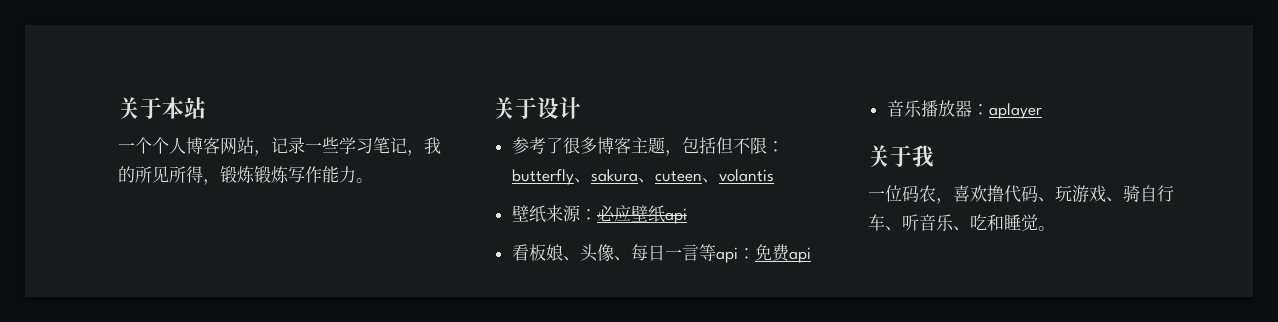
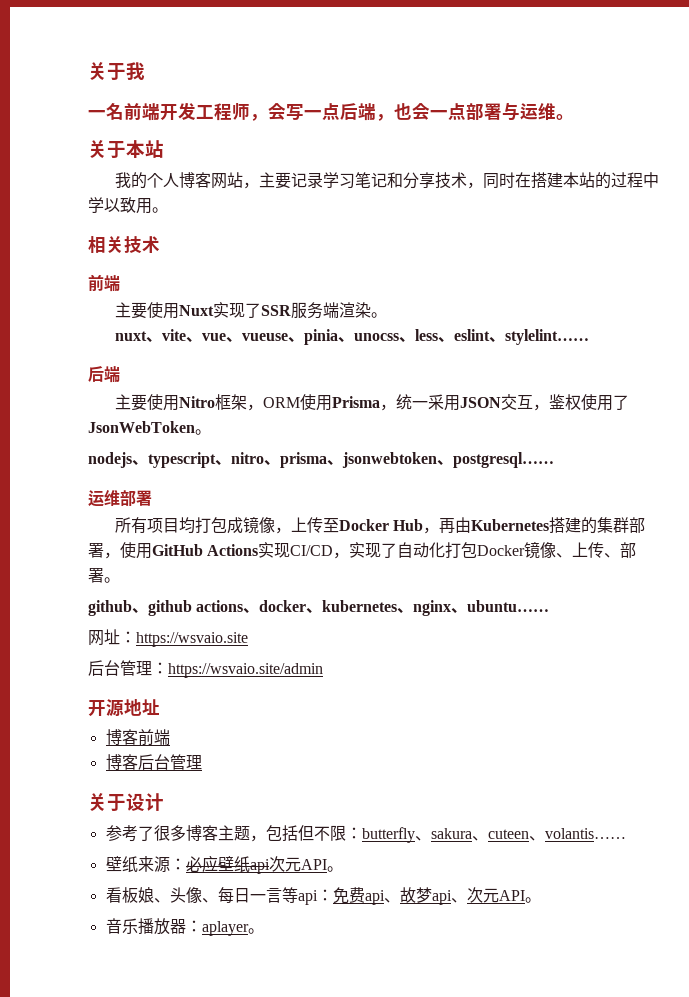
+ 关于我
+ 一名前端开发工程师，会写一点后端，也会一点部署与运维。
- 一个个人博客网站，记录一些学习笔记，我的所见所得，锻炼锻炼写作能力。
+ 我的个人博客网站，主要记录学习笔记和分享技术，同时在搭建本站的过程中学以致用。
+ 相关技术
+ 前端
+ 主要使用Nuxt实现了SSR服务端渲染。
+ nuxt、vite、vue、vueuse、pinia、unocss、less、eslint、stylelint……
+ 后端
+ 主要使用Nitro框架，ORM使用Prisma，统一采用JSON交互，鉴权使用了JsonWebToken。
+ nodejs、typescript、nitro、prisma、jsonwebtoken、postgresql……
+ 运维部署
+ 所有项目均打包成镜像，上传至Docker Hub，再由Kubernetes搭建的集群部署，使用GitHub Actions实现CI/CD，实现了自动化打包Docker镜像、上传、部署。
+ github、github actions、docker、kubernetes、nginx、ubuntu……
+ 网址：https://wsvaio.site
+ 后台管理：https://wsvaio.site/admin
+ 开源地址
+ 博客前端
+ 博客后台管理
- 参考了很多博客主题，包括但不限：butterfly、sakura、cuteen、volantis
+ 参考了很多博客主题，包括但不限：butterfly、sakura、cuteen、volantis……
- 壁纸来源：必应壁纸api
+ 壁纸来源：必应壁纸api次元API。
- 看板娘、头像、每日一言等api：免费api
+ 看板娘、头像、每日一言等api：免费api、故梦api、次元API。
- 音乐播放器：aplayer
- 关于我
- 一位码农，喜欢撸代码、玩游戏、骑自行车、听音乐、吃和睡觉。
+ 音乐播放器：aplayer。

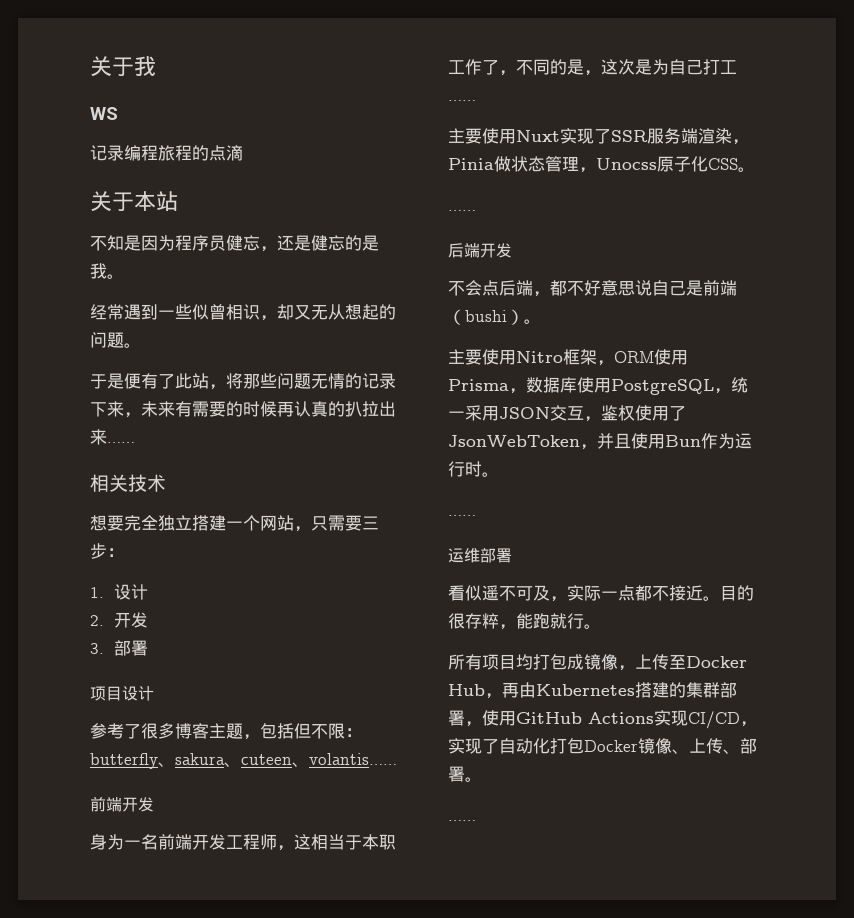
- 一名前端开发工程师，会写一点后端，也会一点部署与运维。
+ WS
+ 记录编程旅程的点滴
  关于本站
- 我的个人博客网站，主要记录学习笔记和分享技术，同时在搭建本站的过程中学以致用。
+ 不知是因为程序员健忘，还是健忘的是我。
+ 经常遇到一些似曾相识，却又无从想起的问题。
+ 于是便有了此站，将那些问题无情的记录下来，未来有需要的时候再认真的扒拉出来……
  相关技术
- 前端
+ 想要完全独立搭建一个网站，只需要三步：
+ 1.设计
+ 2.开发
+ 3.部署
+ 项目设计
+ 参考了很多博客主题，包括但不限：butterfly、sakura、cuteen、volantis……
+ 前端开发
+ 身为一名前端开发工程师，这相当于本职工作了，不同的是，这次是为自己打工……
- 主要使用Nuxt实现了SSR服务端渲染。
- nuxt、vite、vue、vueuse、pinia、unocss、less、eslint、stylelint……
- 后端
+ 主要使用Nuxt实现了SSR服务端渲染，Pinia做状态管理，Unocss原子化CSS。
+ ……
+ 后端开发
+ 不会点后端，都不好意思说自己是前端（bushi）。
- 主要使用Nitro框架，ORM使用Prisma，统一采用JSON交互，鉴权使用了JsonWebToken。
- nodejs、typescript、nitro、prisma、jsonwebtoken、postgresql……
+ 主要使用Nitro框架，ORM使用Prisma，数据库使用PostgreSQL，统一采用JSON交互，鉴权使用了JsonWebToken，并且使用Bun作为运行时。
+ ……
  运维部署
+ 看似遥不可及，实际一点都不接近。目的很存粹，能跑就行。
  所有项目均打包成镜像，上传至Docker Hub，再由Kubernetes搭建的集群部署，使用GitHub Actions实现CI/CD，实现了自动化打包Docker镜像、上传、部署。
- github、github actions、docker、kubernetes、nginx、ubuntu……
- 网址：https://wsvaio.site
- 后台管理：https://wsvaio.site/admin
- 开源地址
- 博客前端
- 博客后台管理
- 关于设计
- 参考了很多博客主题，包括但不限：butterfly、sakura、cuteen、volantis……
- 壁纸来源：必应壁纸api次元API。
- 看板娘、头像、每日一言等api：免费api、故梦api、次元API。
- 音乐播放器：aplayer。
+ ……

